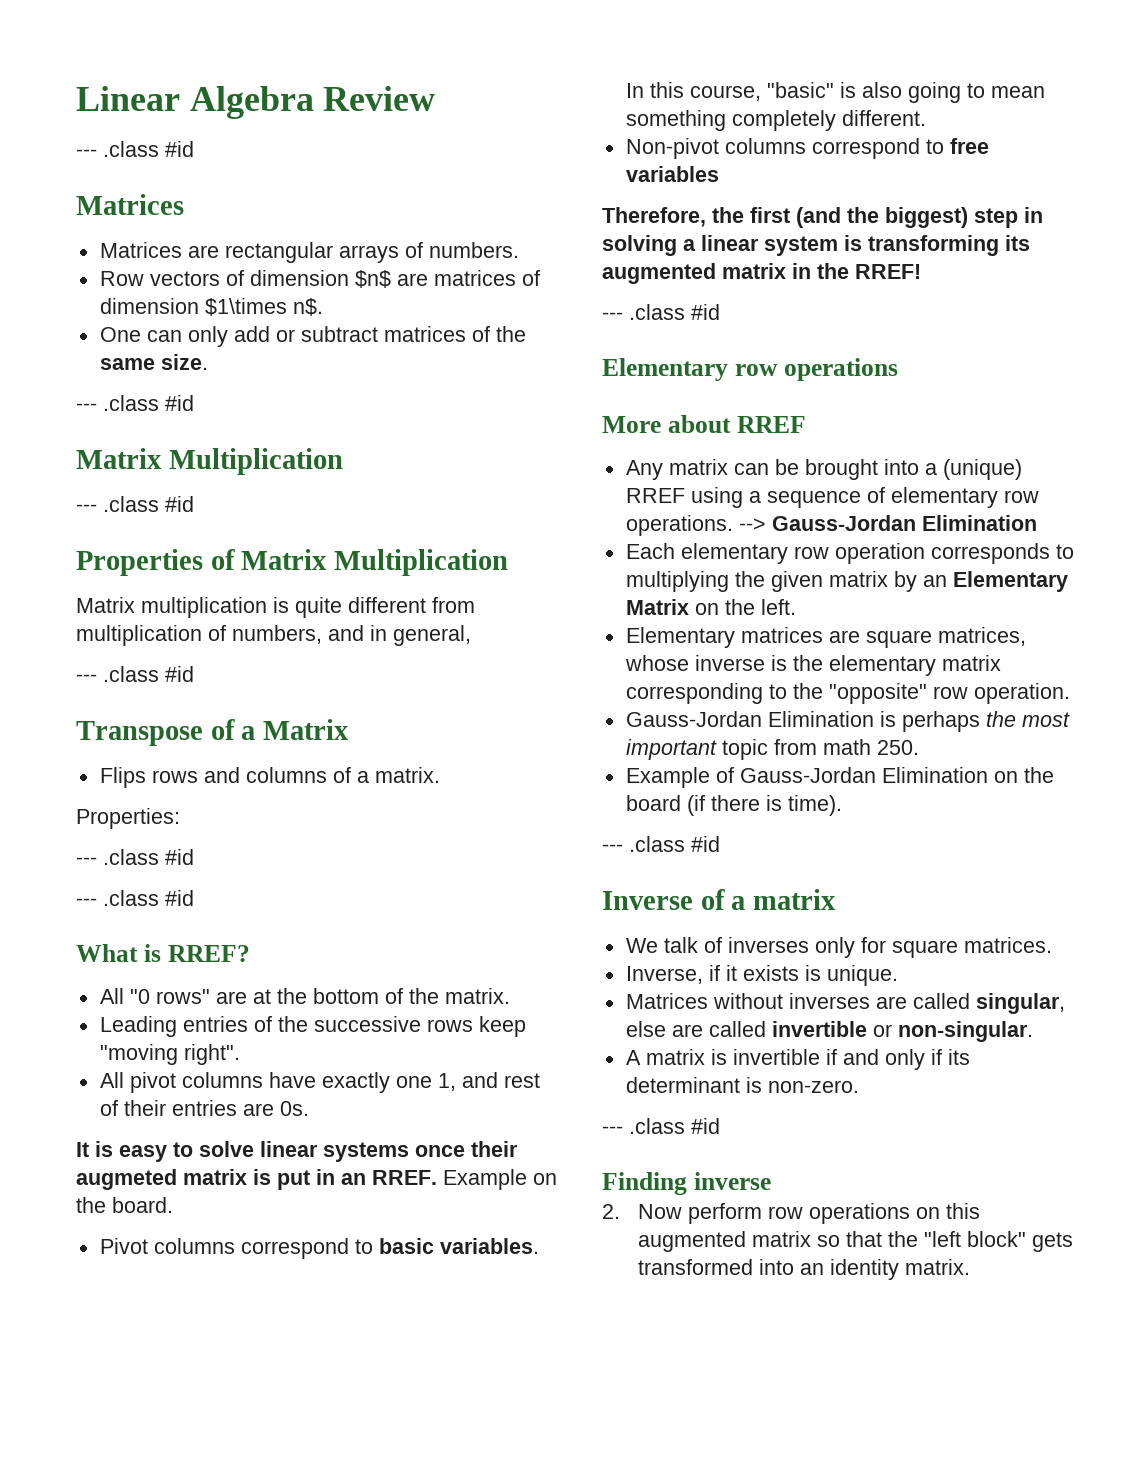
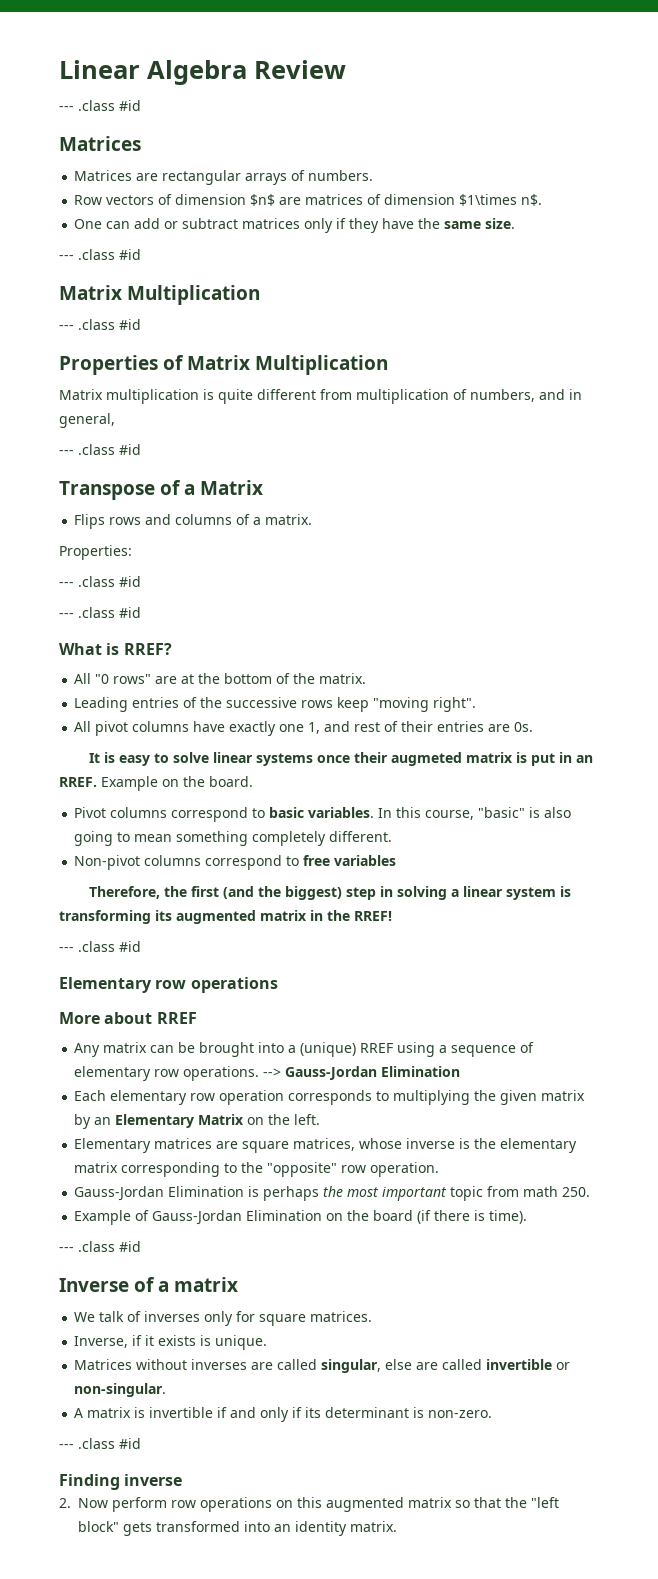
- One can only add or subtract matrices of the same size.
+ One can add or subtract matrices only if they have the same size.

